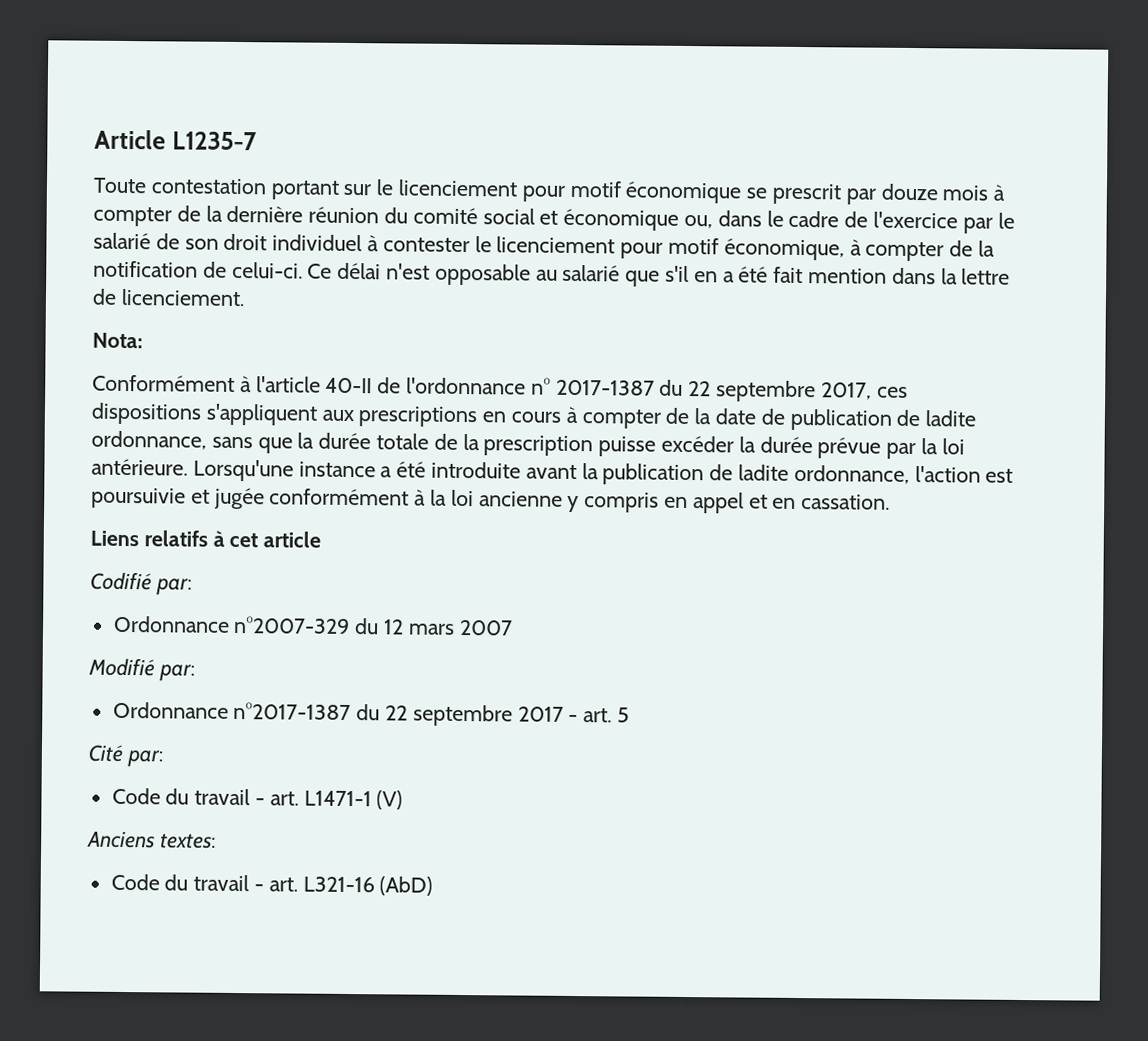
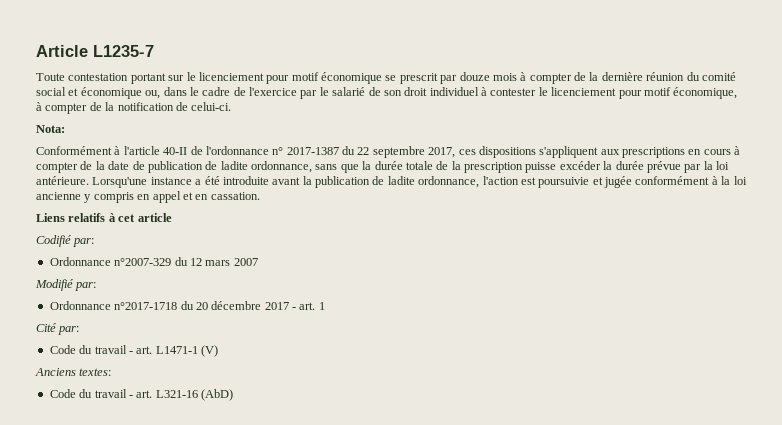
- Ce délai n'est opposable au salarié que s'il en a été fait mention dans la lettre de licenciement.
- Ordonnance n°2017-1387 du 22 septembre 2017 - art. 5
+ Ordonnance n°2017-1718 du 20 décembre 2017 - art. 1

